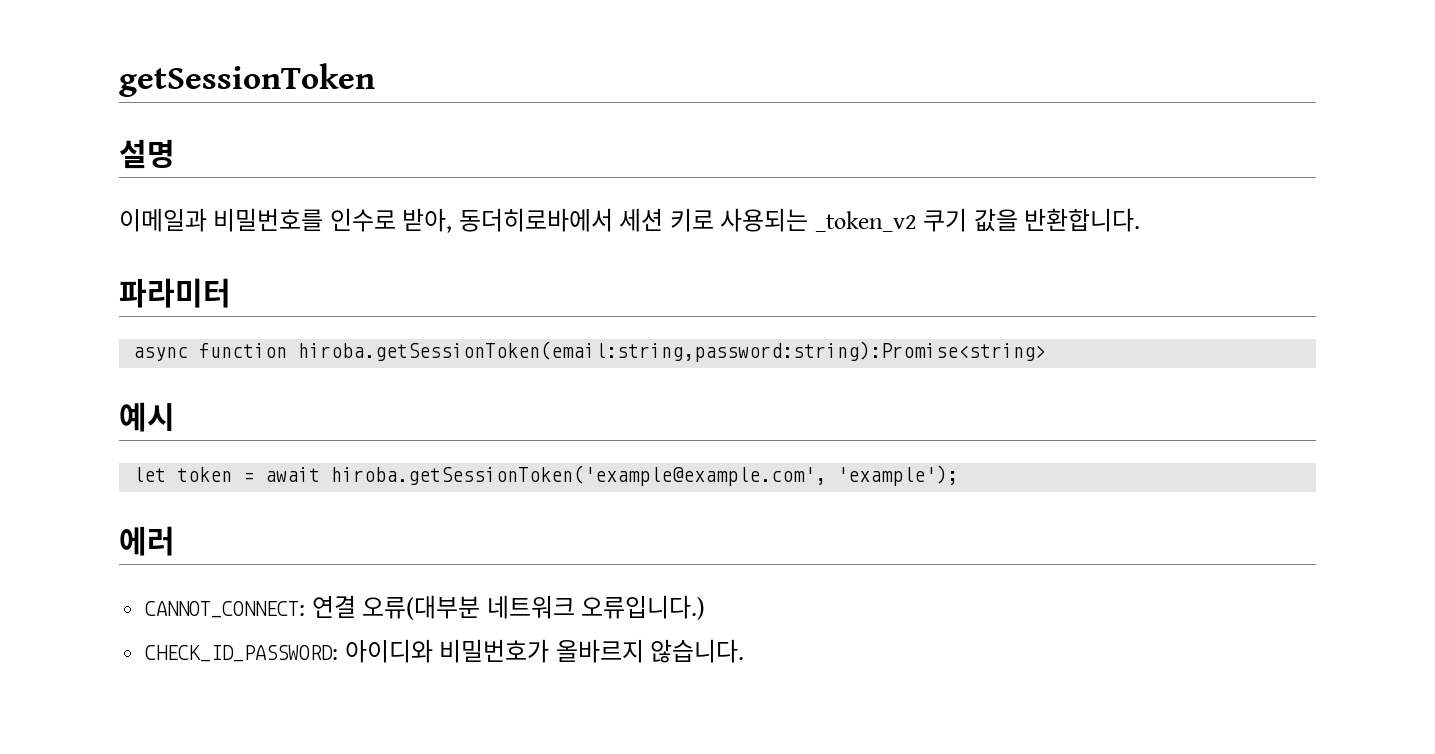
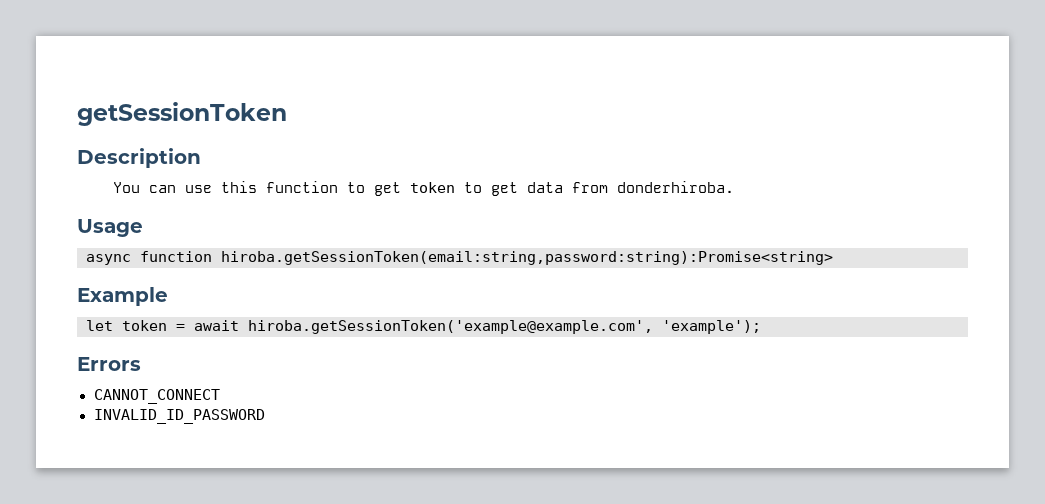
- 설명
- 이메일과 비밀번호를 인수로 받아, 동더히로바에서 세션 키로 사용되는 _token_v2 쿠기 값을 반환합니다.
- 파라미터
+ Description
+ You can use this function to get token to get data from donderhiroba.
+ Usage
- 예시
+ Example
- 에러
- CANNOT_CONNECT: 연결 오류(대부분 네트워크 오류입니다.)
- CHECK_ID_PASSWORD: 아이디와 비밀번호가 올바르지 않습니다.
+ Errors
+ CANNOT_CONNECT
+ INVALID_ID_PASSWORD

